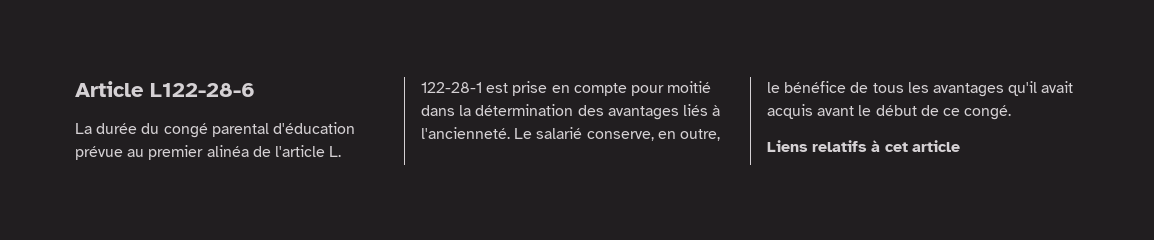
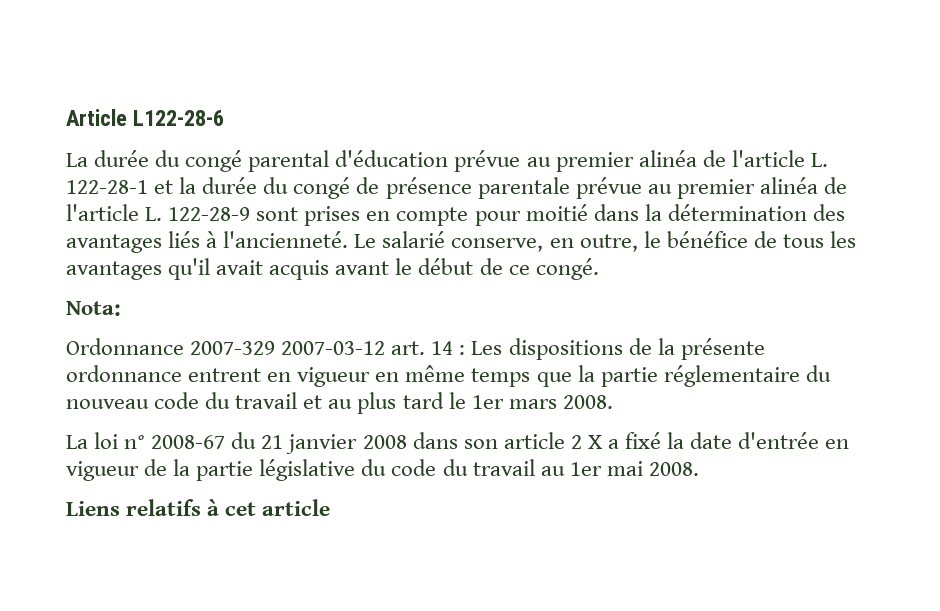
- La durée du congé parental d'éducation prévue au premier alinéa de l'article L. 122-28-1 est prise en compte pour moitié dans la détermination des avantages liés à l'ancienneté.
+ La durée du congé parental d'éducation prévue au premier alinéa de l'article L. 122-28-1 et la durée du congé de présence parentale prévue au premier alinéa de l'article L. 122-28-9 sont prises en compte pour moitié dans la détermination des avantages liés à l'ancienneté.
+ Nota:
+ Ordonnance 2007-329 2007-03-12 art. 14 : Les dispositions de la présente ordonnance entrent en vigueur en même temps que la partie réglementaire du nouveau code du travail et au plus tard le 1er mars 2008.
+ La loi n° 2008-67 du 21 janvier 2008 dans son article 2 X a fixé la date d'entrée en vigueur de la partie législative du code du travail au 1er mai 2008.

